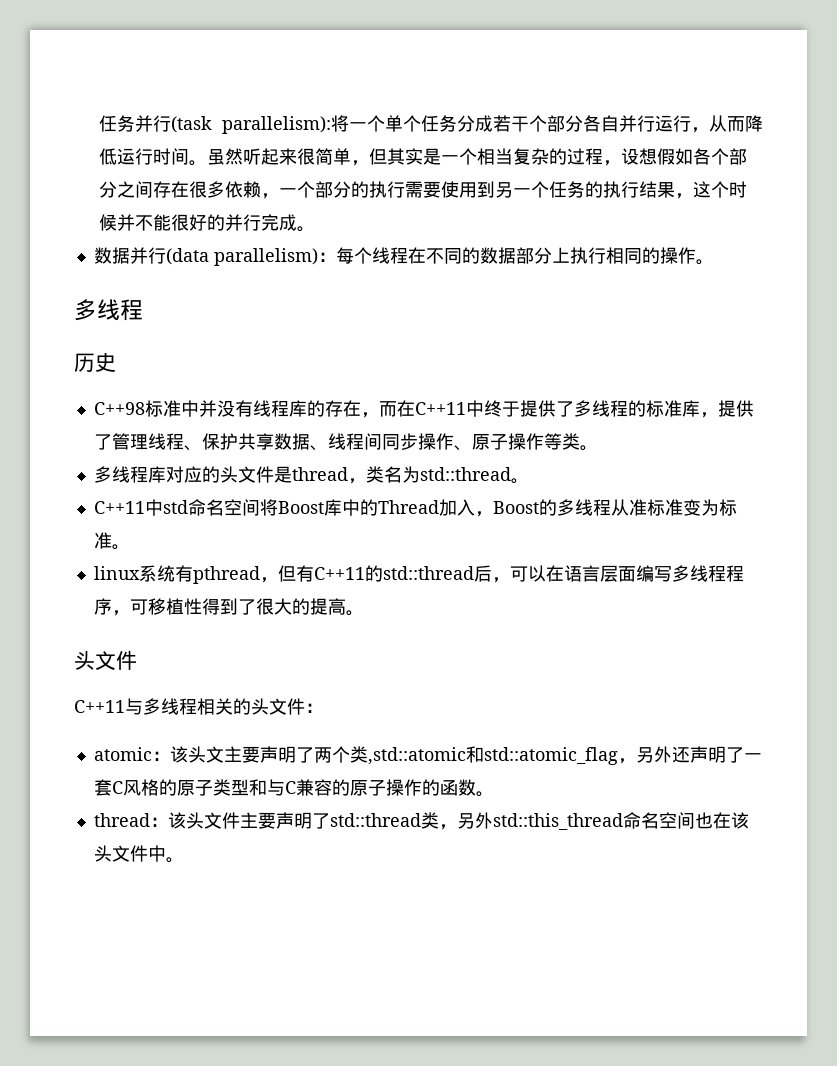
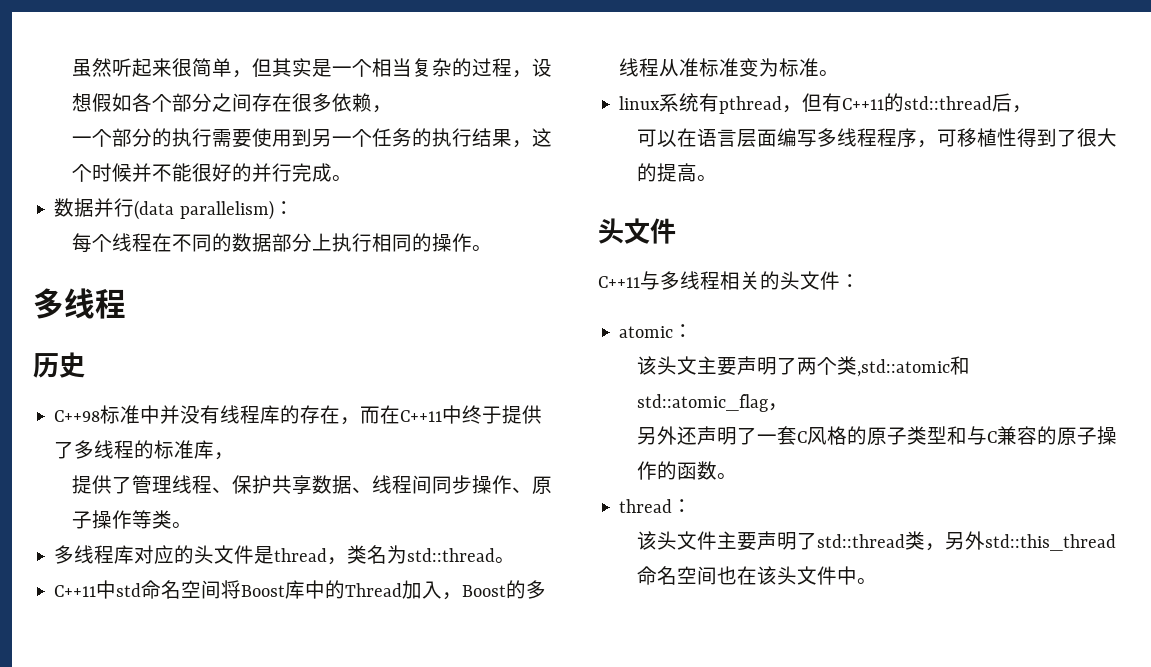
- 任务并行(task parallelism):将一个单个任务分成若干个部分各自并行运行，从而降低运行时间。虽然听起来很简单，但其实是一个相当复杂的过程，设想假如各个部分之间存在很多依赖，一个部分的执行需要使用到另一个任务的执行结果，这个时候并不能很好的并行完成。
+ 虽然听起来很简单，但其实是一个相当复杂的过程，设想假如各个部分之间存在很多依赖，
+ 一个部分的执行需要使用到另一个任务的执行结果，这个时候并不能很好的并行完成。
- 数据并行(data parallelism)：每个线程在不同的数据部分上执行相同的操作。
+ 数据并行(data parallelism)：
+ 每个线程在不同的数据部分上执行相同的操作。
- C++98标准中并没有线程库的存在，而在C++11中终于提供了多线程的标准库，提供了管理线程、保护共享数据、线程间同步操作、原子操作等类。
+ C++98标准中并没有线程库的存在，而在C++11中终于提供了多线程的标准库，
+ 提供了管理线程、保护共享数据、线程间同步操作、原子操作等类。
- linux系统有pthread，但有C++11的std::thread后，可以在语言层面编写多线程程序，可移植性得到了很大的提高。
+ linux系统有pthread，但有C++11的std::thread后，
+ 可以在语言层面编写多线程程序，可移植性得到了很大的提高。
- atomic：该头文主要声明了两个类,std::atomic和std::atomic_flag，另外还声明了一套C风格的原子类型和与C兼容的原子操作的函数。
+ atomic：
+ 该头文主要声明了两个类,std::atomic和std::atomic_flag，
+ 另外还声明了一套C风格的原子类型和与C兼容的原子操作的函数。
- thread：该头文件主要声明了std::thread类，另外std::this_thread命名空间也在该头文件中。
+ thread：
+ 该头文件主要声明了std::thread类，另外std::this_thread命名空间也在该头文件中。

